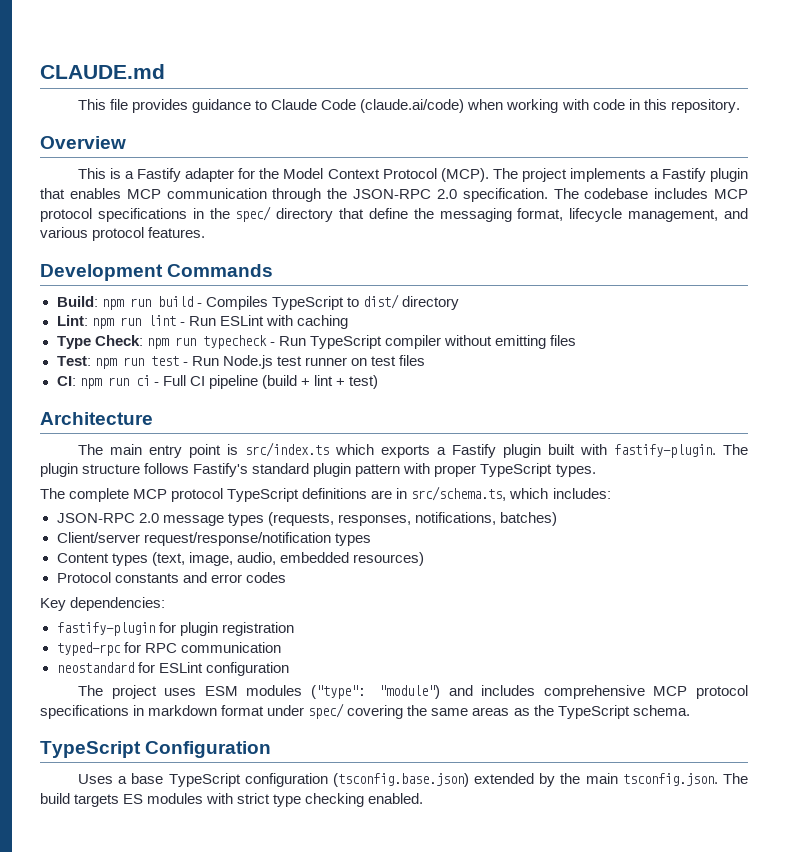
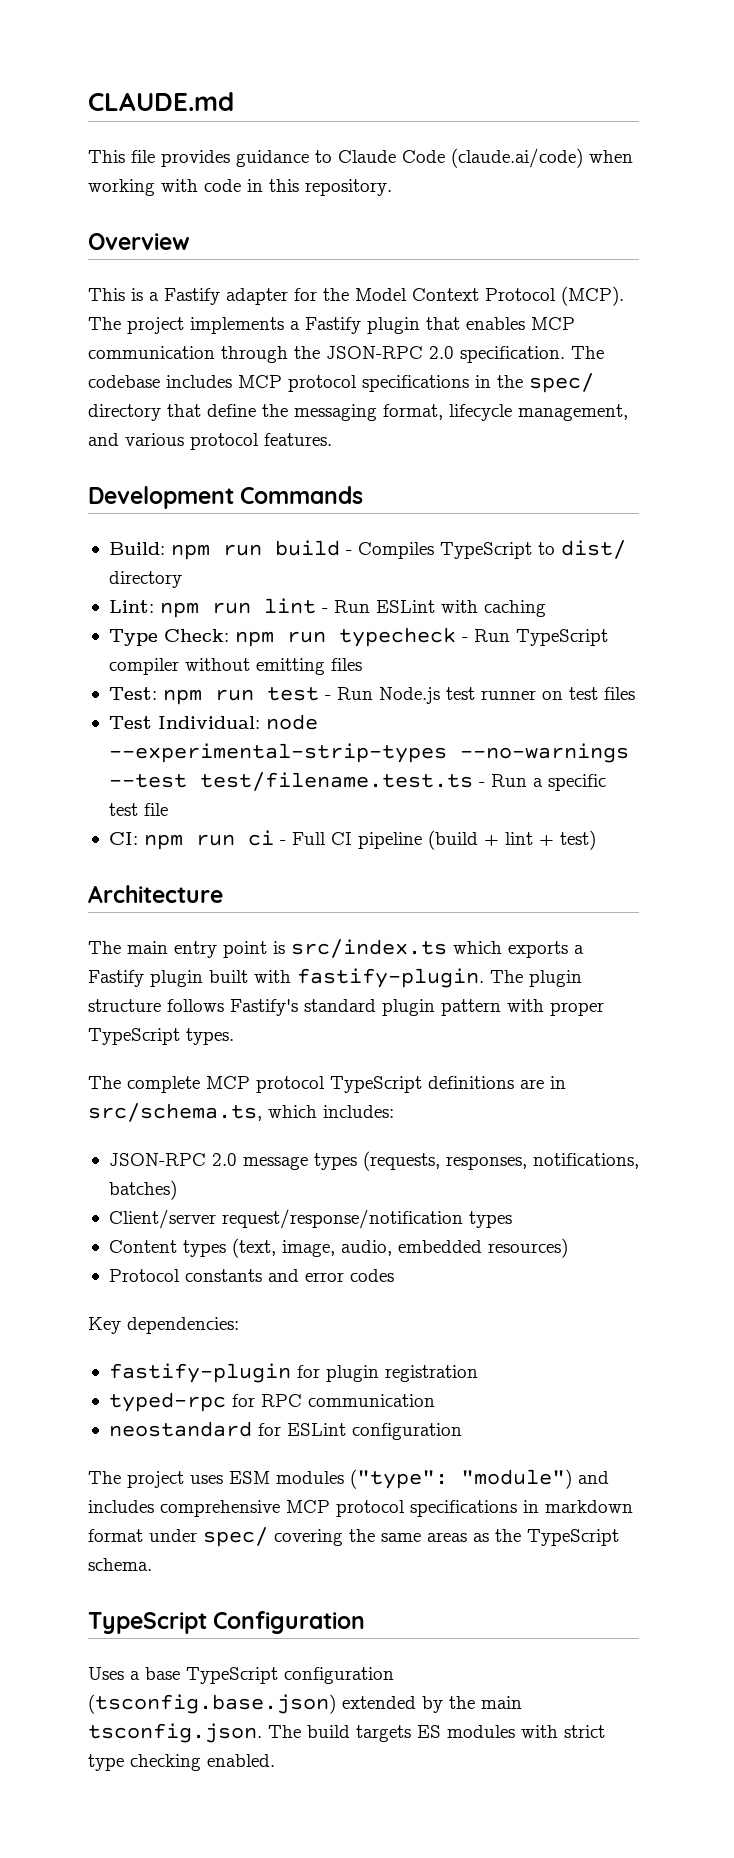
+ Test Individual: node --experimental-strip-types --no-warnings --test test/filename.test.ts - Run a specific test file

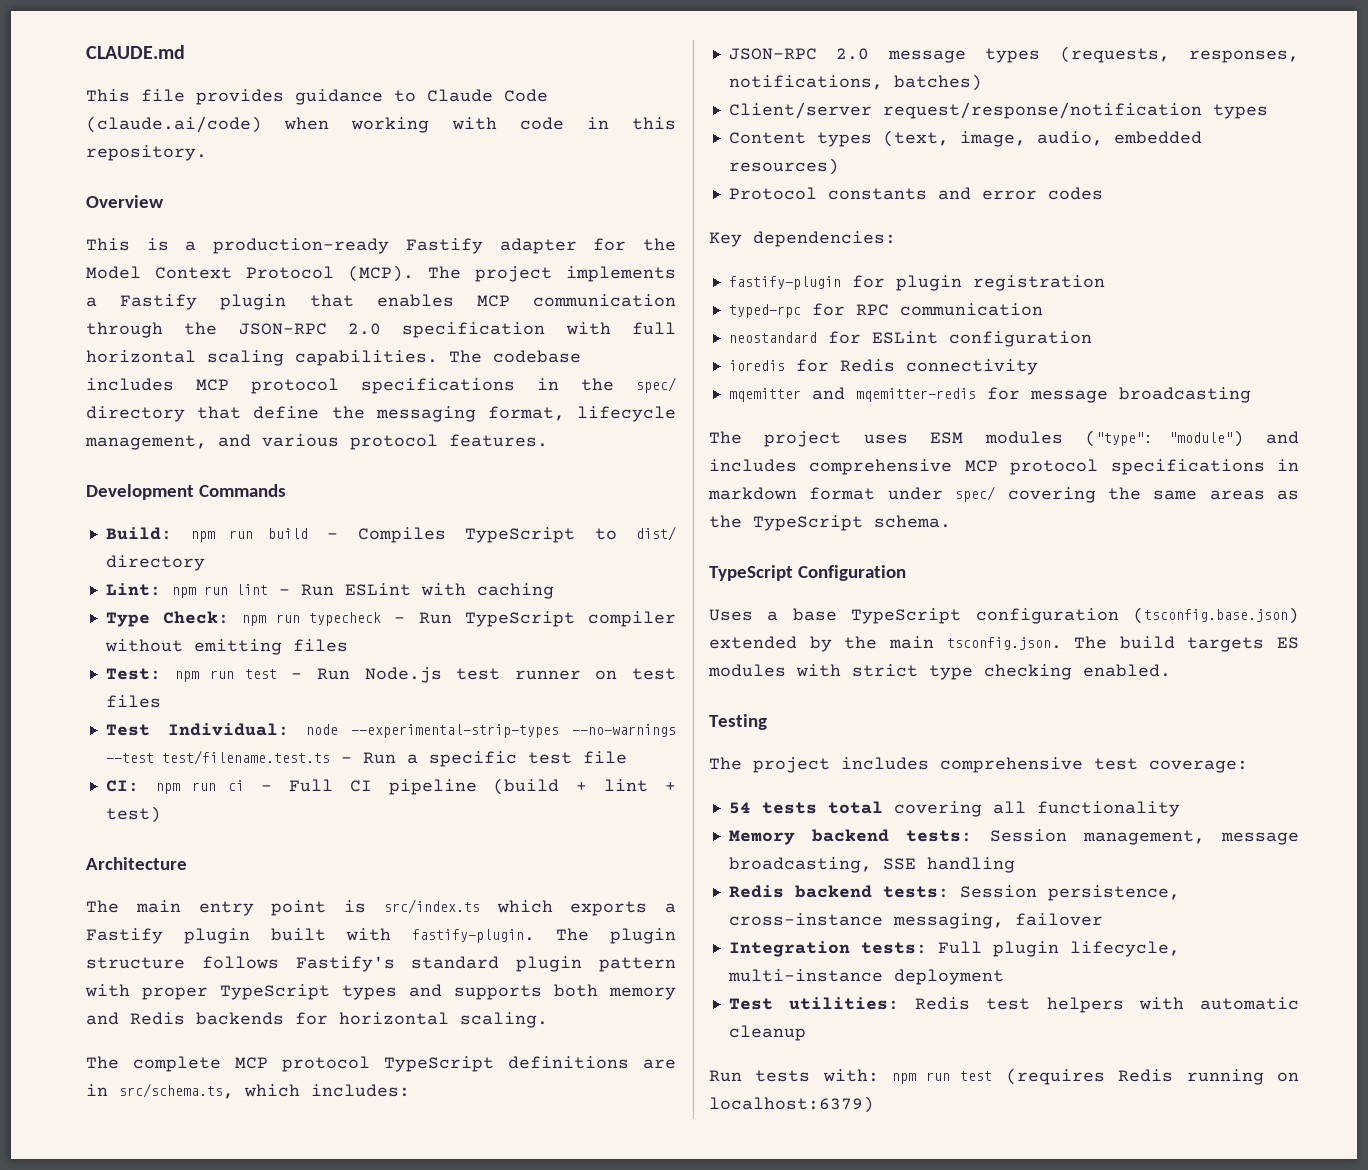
- This is a Fastify adapter for the Model Context Protocol (MCP).
+ This is a production-ready Fastify adapter for the Model Context Protocol (MCP).
- The project implements a Fastify plugin that enables MCP communication through the JSON-RPC 2.0 specification.
+ The project implements a Fastify plugin that enables MCP communication through the JSON-RPC 2.0 specification with full horizontal scaling capabilities.
- The plugin structure follows Fastify's standard plugin pattern with proper TypeScript types.
+ The plugin structure follows Fastify's standard plugin pattern with proper TypeScript types and supports both memory and Redis backends for horizontal scaling.
+ ioredis for Redis connectivity
+ mqemitter and mqemitter-redis for message broadcasting
+ Testing
+ The project includes comprehensive test coverage:
+ 54 tests total covering all functionality
+ Memory backend tests: Session management, message broadcasting, SSE handling
+ Redis backend tests: Session persistence, cross-instance messaging, failover
+ Integration tests: Full plugin lifecycle, multi-instance deployment
+ Test utilities: Redis test helpers with automatic cleanup
+ Run tests with: npm run test (requires Redis running on localhost:6379)

